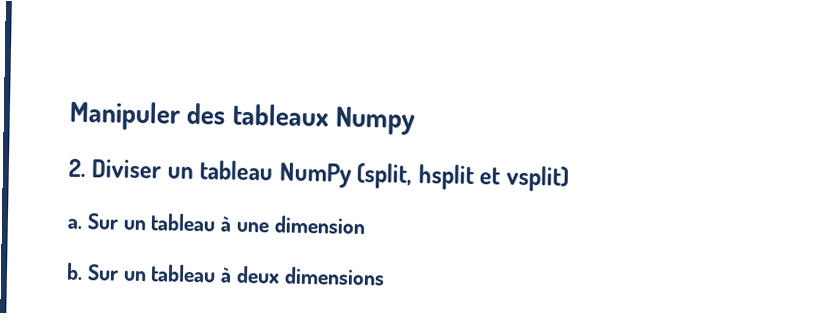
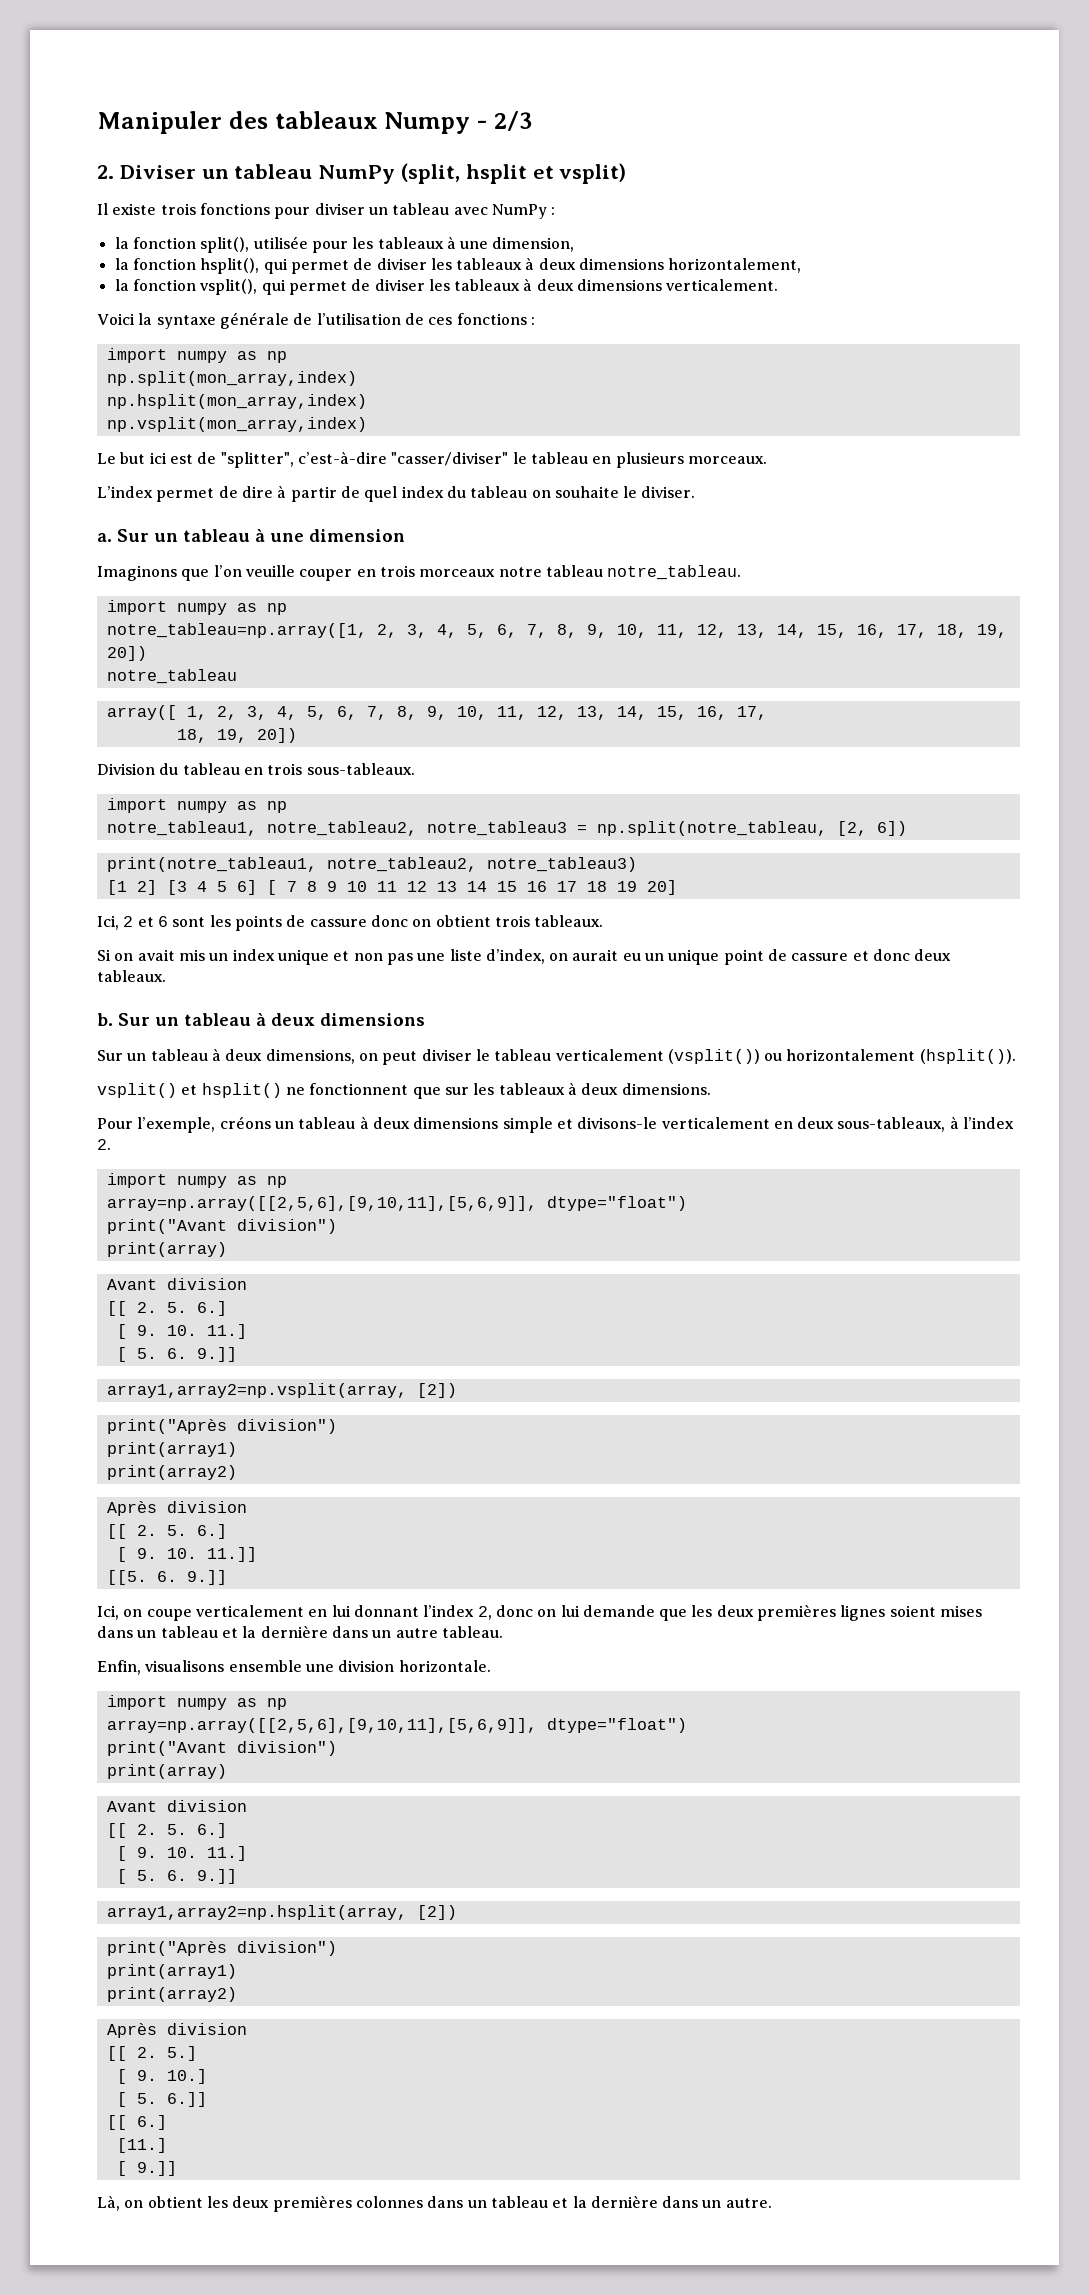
- Manipuler des tableaux Numpy
+ Manipuler des tableaux Numpy - 2/3
+ Il existe trois fonctions pour diviser un tableau avec NumPy :
+ la fonction split(), utilisée pour les tableaux à une dimension,
+ la fonction hsplit(), qui permet de diviser les tableaux à deux dimensions horizontalement,
+ la fonction vsplit(), qui permet de diviser les tableaux à deux dimensions verticalement.
+ Voici la syntaxe générale de l’utilisation de ces fonctions :
+ import numpy as np
+ np.split(mon_array,index)
+ np.hsplit(mon_array,index)
+ np.vsplit(mon_array,index)
+ Le but ici est de "splitter", c’est-à-dire "casser/diviser" le tableau en plusieurs morceaux.
+ L’index permet de dire à partir de quel index du tableau on souhaite le diviser.
+ Imaginons que l’on veuille couper en trois morceaux notre tableau notre_tableau.
+ import numpy as np
+ notre_tableau=np.array([1, 2, 3, 4, 5, 6, 7, 8, 9, 10, 11, 12, 13, 14, 15, 16, 17, 18, 19, 20])
+ notre_tableau
+ array([ 1, 2, 3, 4, 5, 6, 7, 8, 9, 10, 11, 12, 13, 14, 15, 16, 17,
+ 18, 19, 20])
+ Division du tableau en trois sous-tableaux.
+ import numpy as np
+ notre_tableau1, notre_tableau2, notre_tableau3 = np.split(notre_tableau, [2, 6])
+ print(notre_tableau1, notre_tableau2, notre_tableau3)
+ [1 2] [3 4 5 6] [ 7 8 9 10 11 12 13 14 15 16 17 18 19 20]
+ Ici, 2 et 6 sont les points de cassure donc on obtient trois tableaux.
+ Si on avait mis un index unique et non pas une liste d’index, on aurait eu un unique point de cassure et donc deux tableaux.
+ Sur un tableau à deux dimensions, on peut diviser le tableau verticalement (vsplit()) ou horizontalement (hsplit()).
+ vsplit() et hsplit() ne fonctionnent que sur les tableaux à deux dimensions.
+ Pour l’exemple, créons un tableau à deux dimensions simple et divisons-le verticalement en deux sous-tableaux, à l’index 2.
+ import numpy as np
+ array=np.array([[2,5,6],[9,10,11],[5,6,9]], dtype="float")
+ print("Avant division")
+ print(array)
+ Avant division
+ [[ 2. 5. 6.]
+ [ 9. 10. 11.]
+ [ 5. 6. 9.]]
+ array1,array2=np.vsplit(array, [2])
+ print("Après division")
+ print(array1)
+ print(array2)
+ Après division
+ [[ 2. 5. 6.]
+ [ 9. 10. 11.]]
+ [[5. 6. 9.]]
+ Ici, on coupe verticalement en lui donnant l’index 2, donc on lui demande que les deux premières lignes soient mises dans un tableau et la dernière dans un autre tableau.
+ Enfin, visualisons ensemble une division horizontale.
+ import numpy as np
+ array=np.array([[2,5,6],[9,10,11],[5,6,9]], dtype="float")
+ print("Avant division")
+ print(array)
+ Avant division
+ [[ 2. 5. 6.]
+ [ 9. 10. 11.]
+ [ 5. 6. 9.]]
+ array1,array2=np.hsplit(array, [2])
+ print("Après division")
+ print(array1)
+ print(array2)
+ Après division
+ [[ 2. 5.]
+ [ 9. 10.]
+ [ 5. 6.]]
+ [[ 6.]
+ [11.]
+ [ 9.]]
+ Là, on obtient les deux premières colonnes dans un tableau et la dernière dans un autre.

